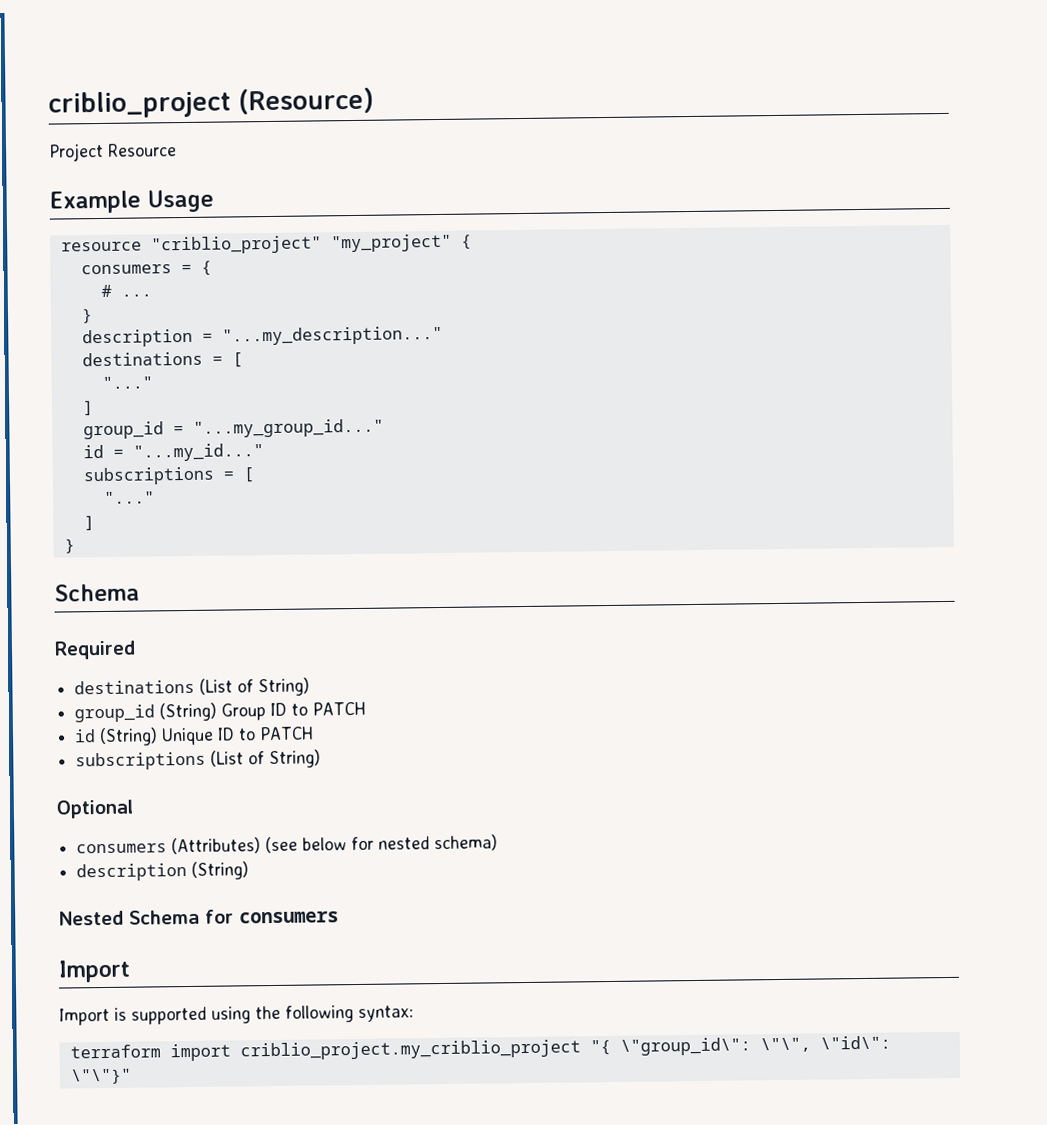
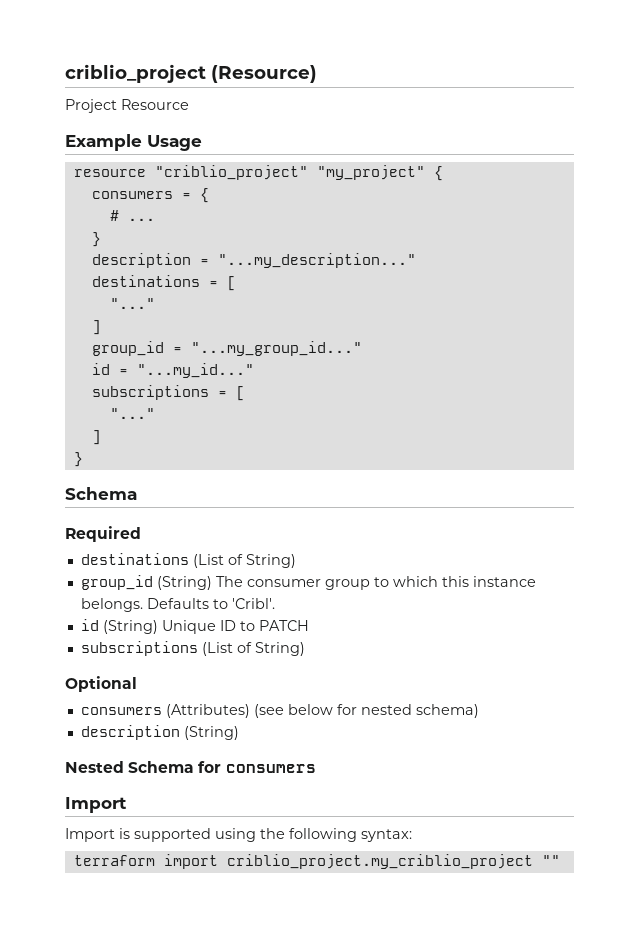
- group_id (String) Group ID to PATCH
+ group_id (String) The consumer group to which this instance belongs. Defaults to 'Cribl'.
- terraform import criblio_project.my_criblio_project "{ \"group_id\": \"\", \"id\": \"\"}"
+ terraform import criblio_project.my_criblio_project ""

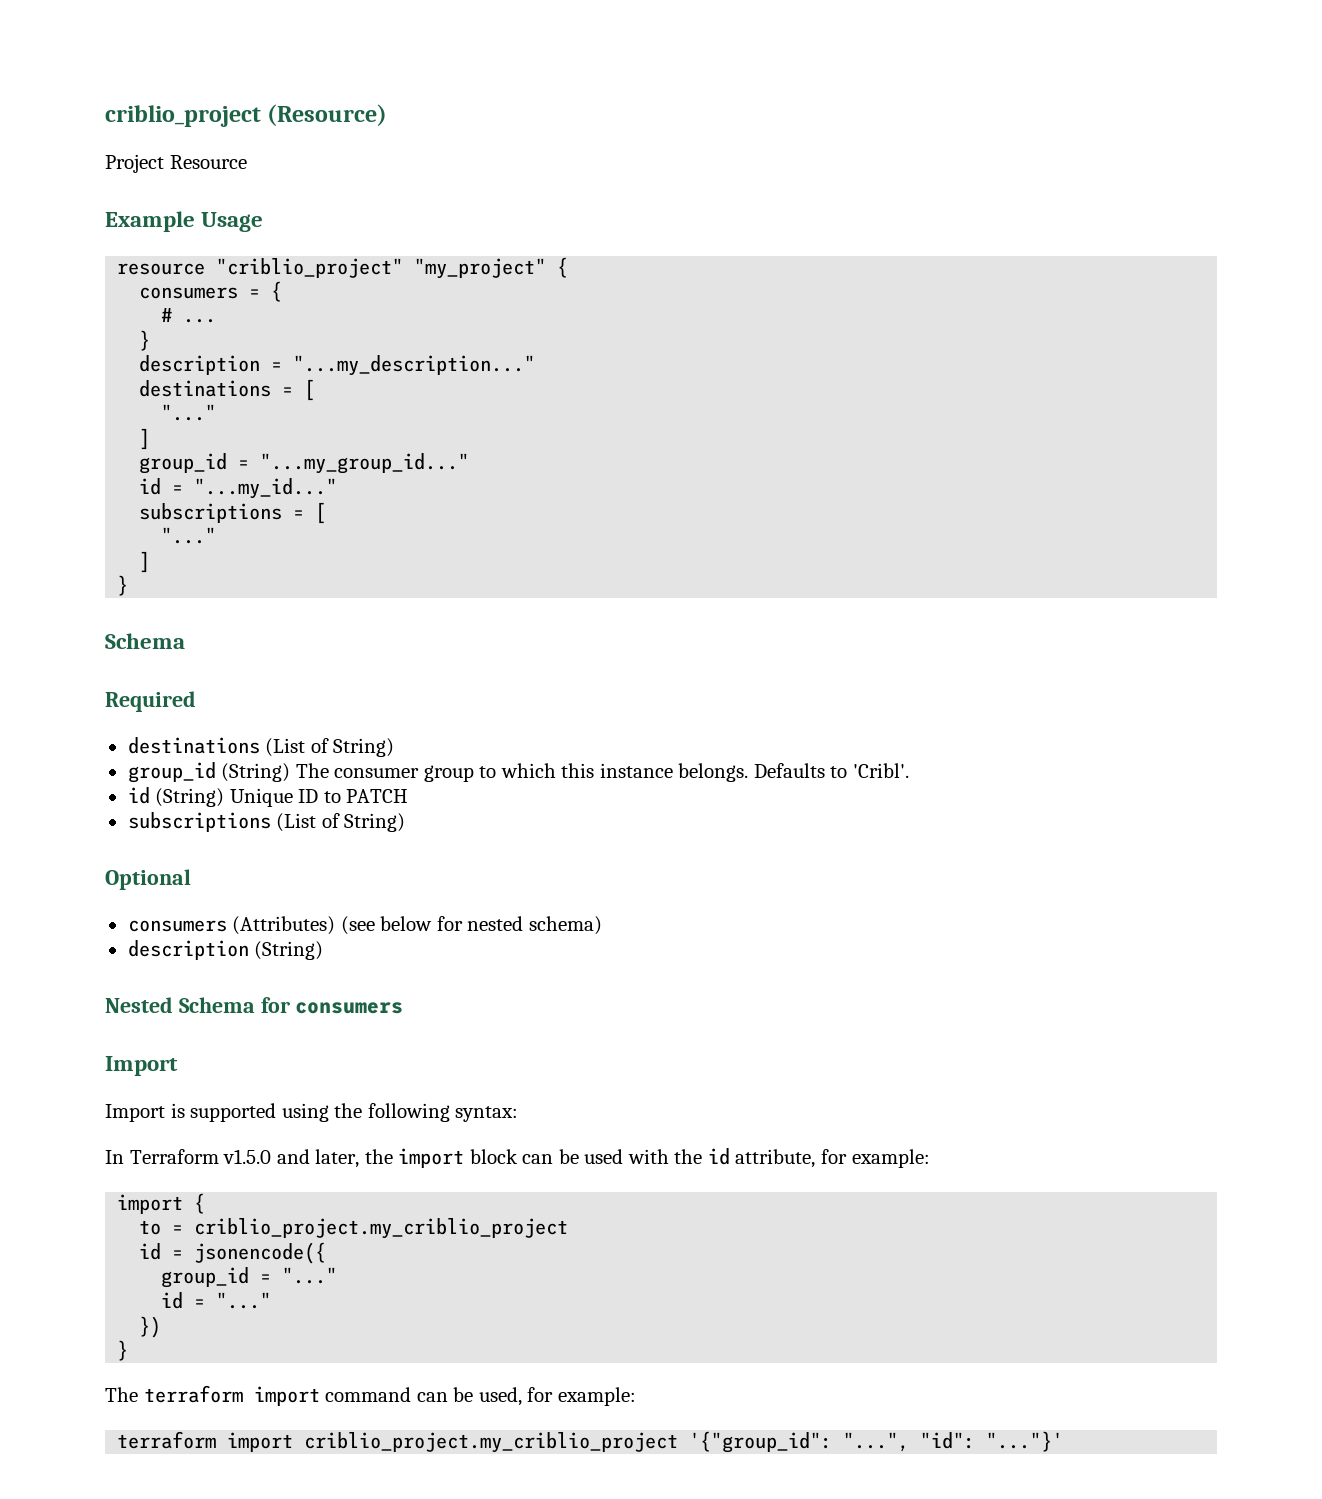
+ In Terraform v1.5.0 and later, the import block can be used with the id attribute, for example:
+ import {
+ to = criblio_project.my_criblio_project
+ id = jsonencode({
+ group_id = "..."
+ id = "..."
+ })
+ }
+ The terraform import command can be used, for example:
- terraform import criblio_project.my_criblio_project ""
+ terraform import criblio_project.my_criblio_project '{"group_id": "...", "id": "..."}'

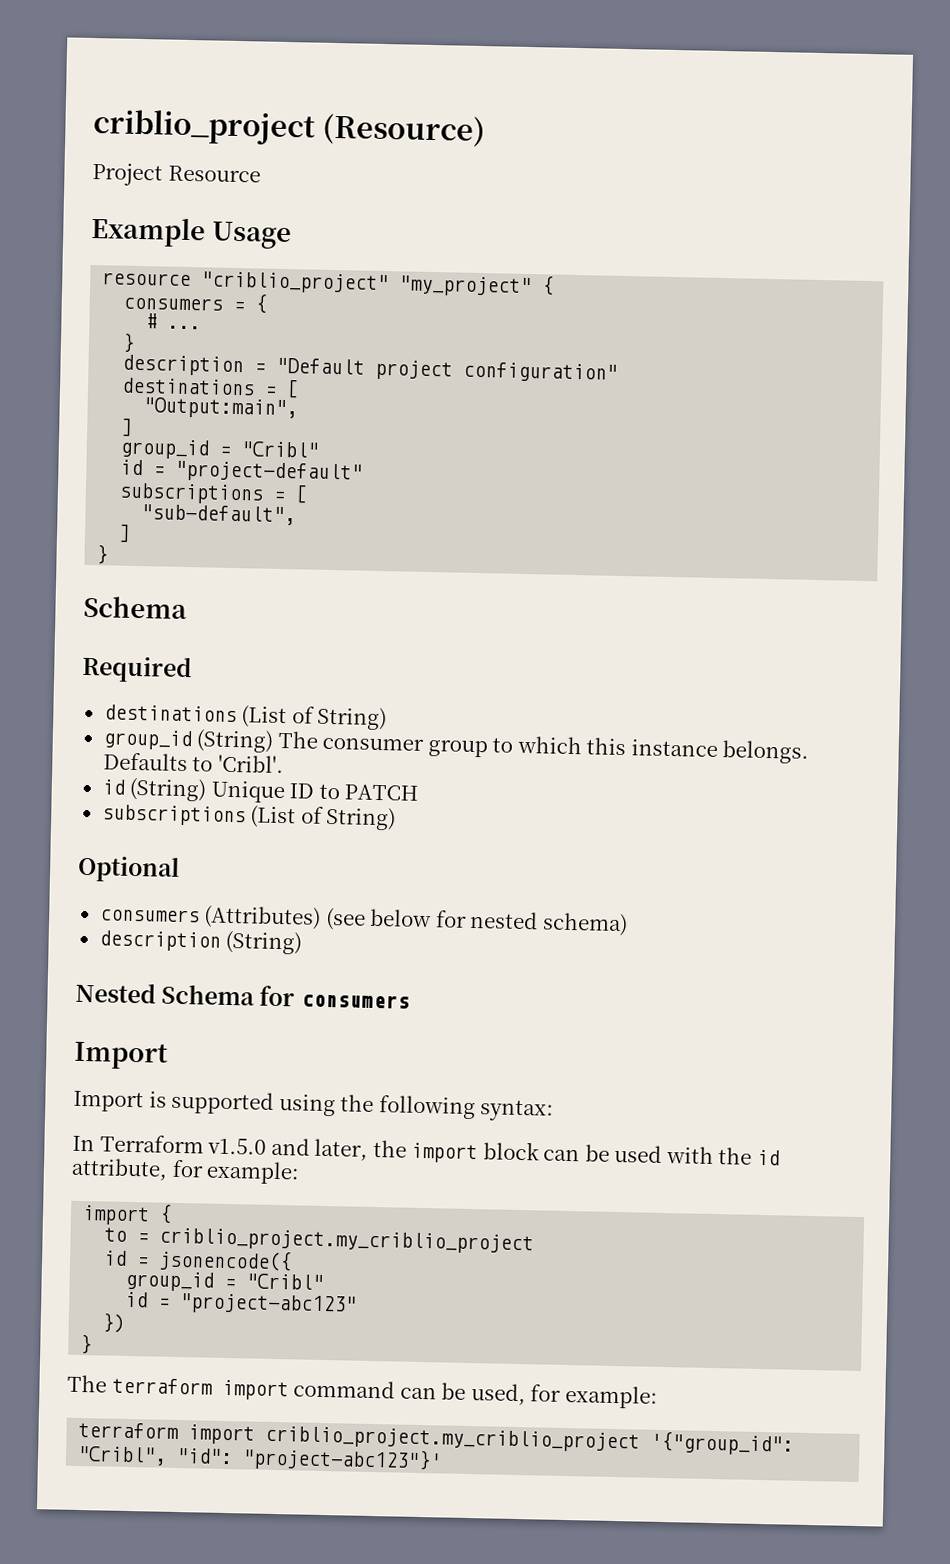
- description = "...my_description..."
+ description = "Default project configuration"
  destinations = [
- "..."
+ "Output:main",
  ]
- group_id = "...my_group_id..."
- id = "...my_id..."
+ group_id = "Cribl"
+ id = "project-default"
  subscriptions = [
- "..."
+ "sub-default",
  id = jsonencode({
- group_id = "..."
- id = "..."
+ group_id = "Cribl"
+ id = "project-abc123"
- terraform import criblio_project.my_criblio_project '{"group_id": "...", "id": "..."}'
+ terraform import criblio_project.my_criblio_project '{"group_id": "Cribl", "id": "project-abc123"}'

